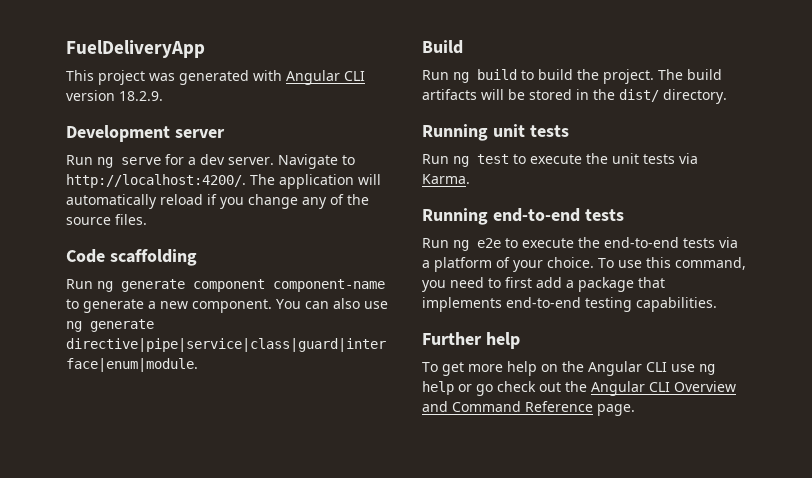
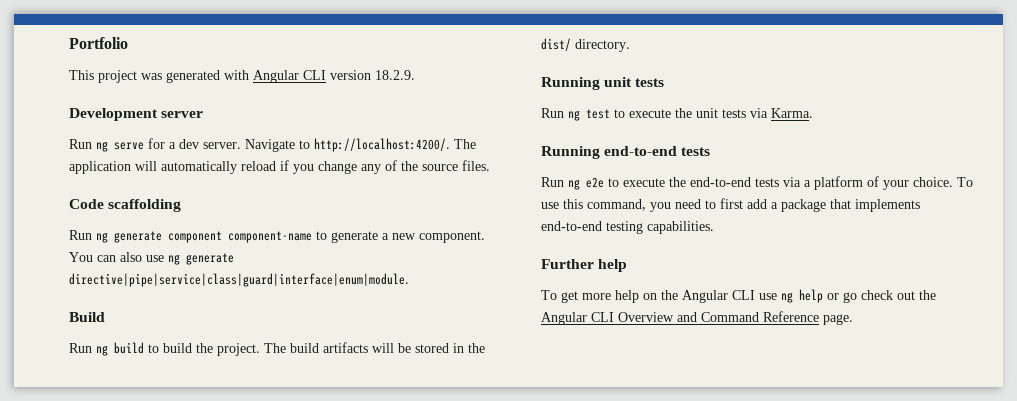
- FuelDeliveryApp
+ Portfolio

